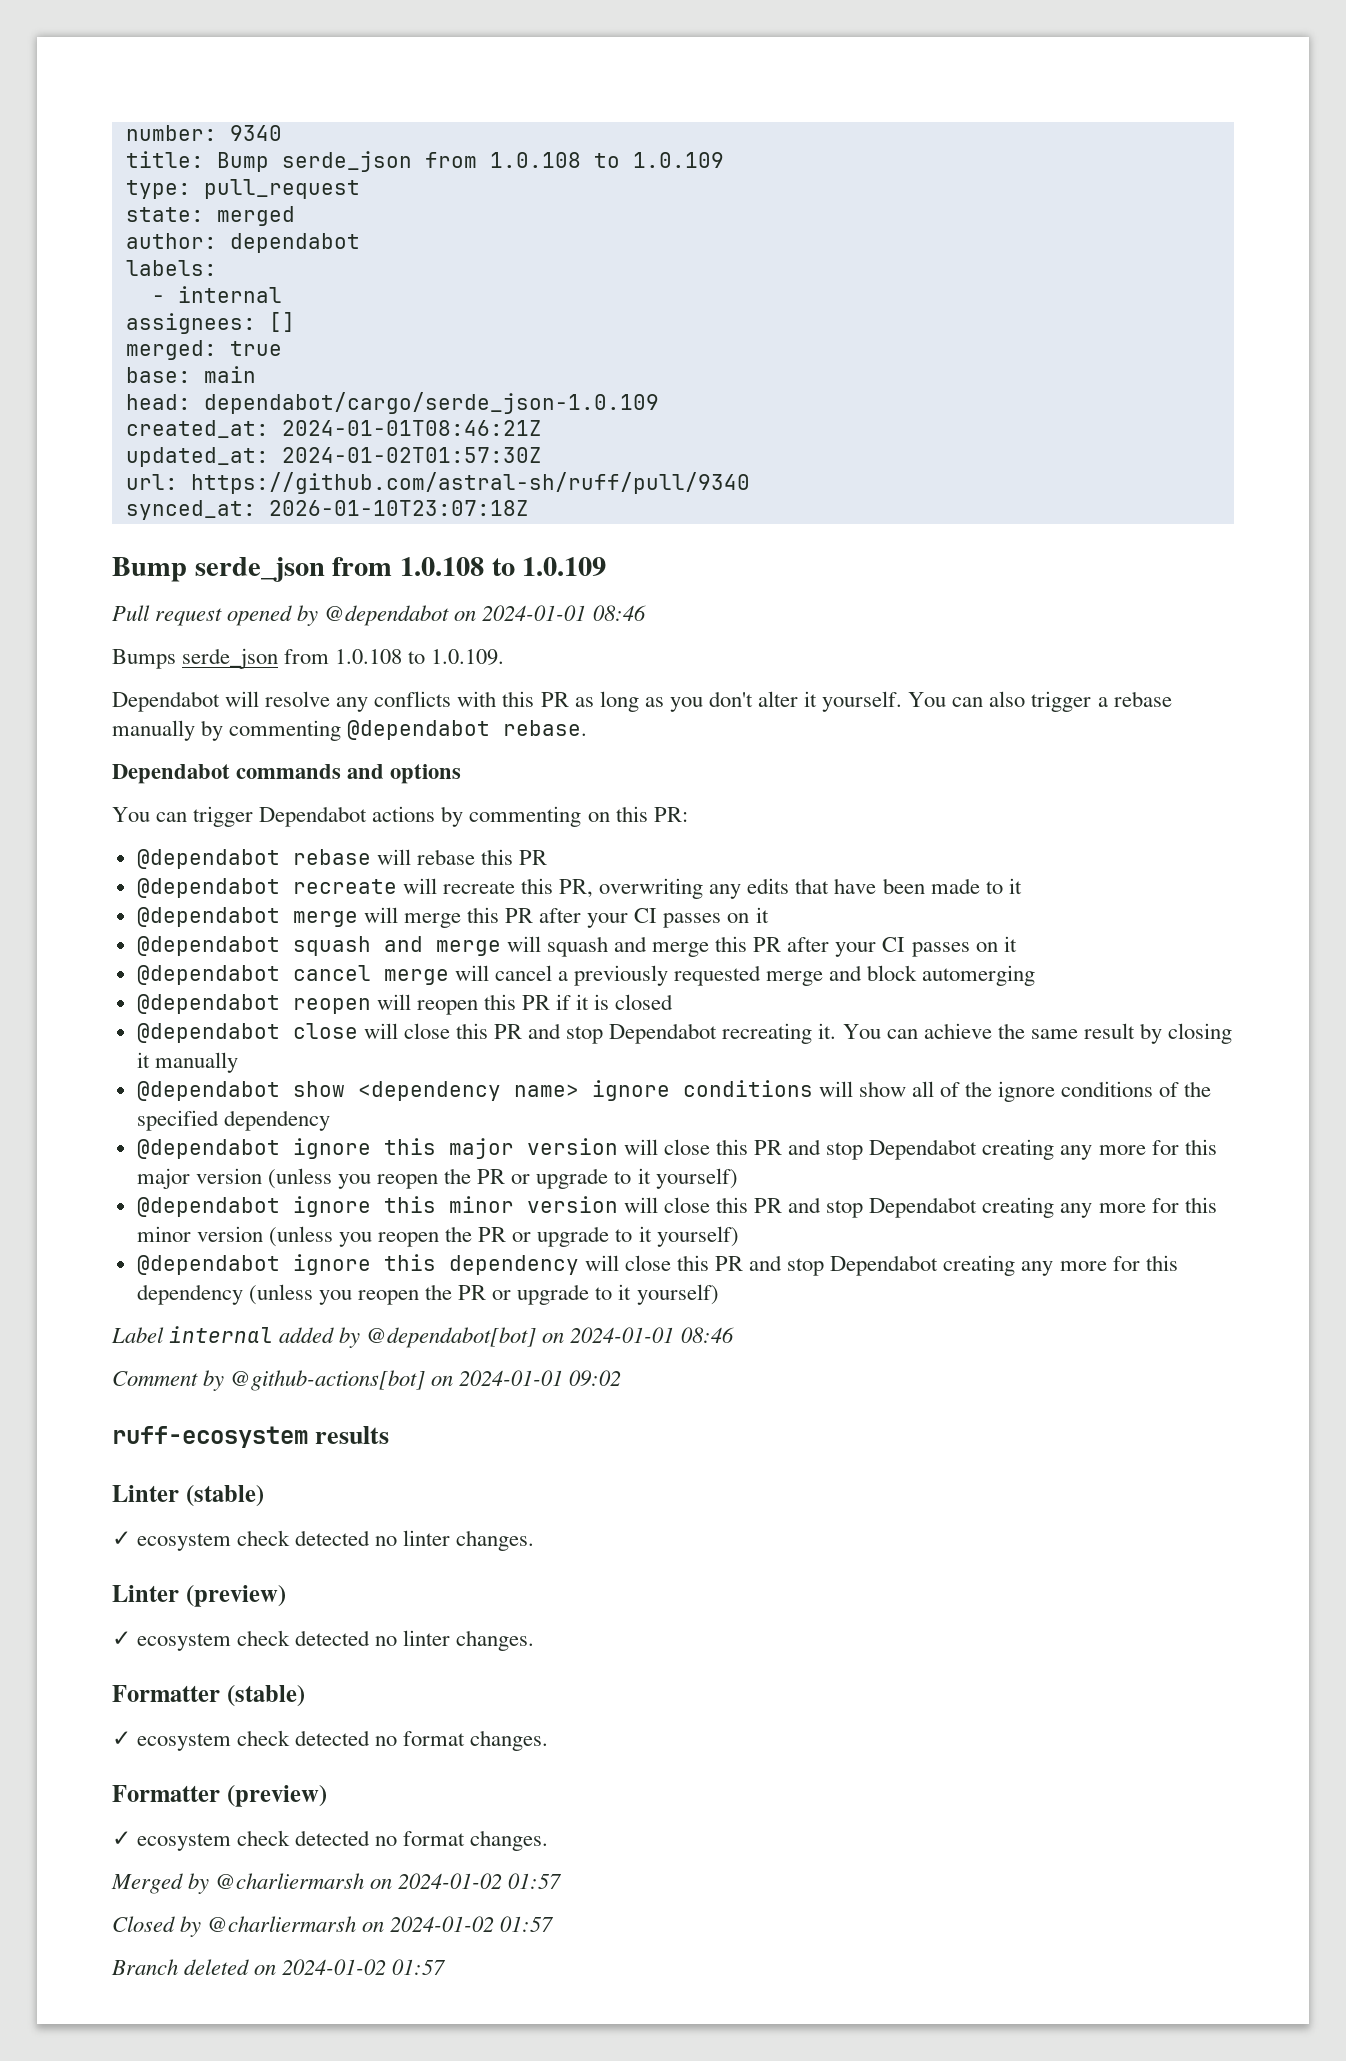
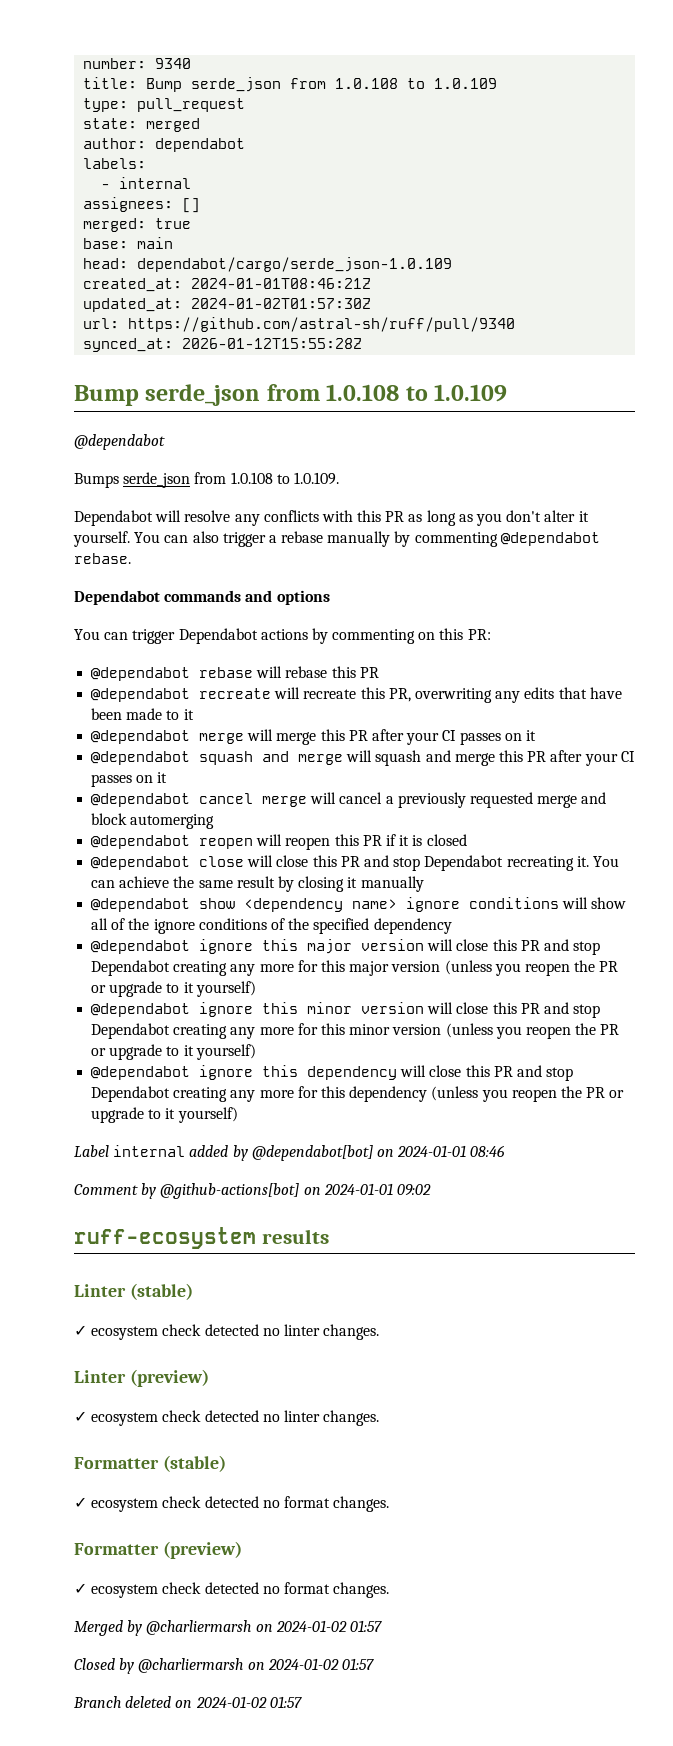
- synced_at: 2026-01-10T23:07:18Z
+ synced_at: 2026-01-12T15:55:28Z
  Bump serde_json from 1.0.108 to 1.0.109
- Pull request opened by @dependabot on 2024-01-01 08:46
+ @dependabot

